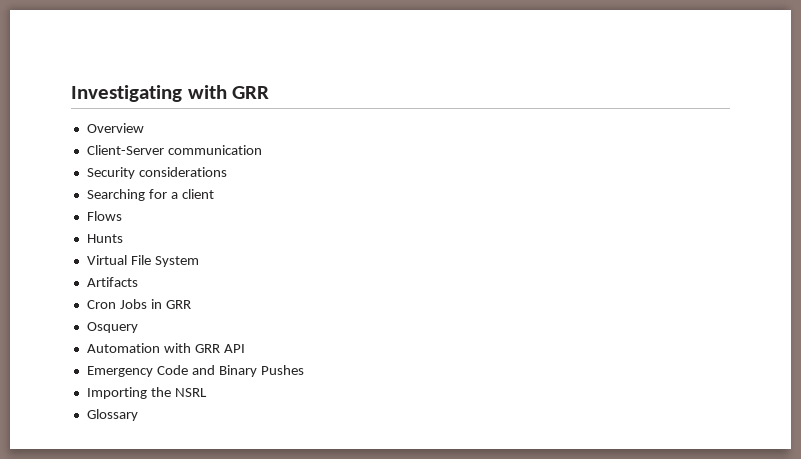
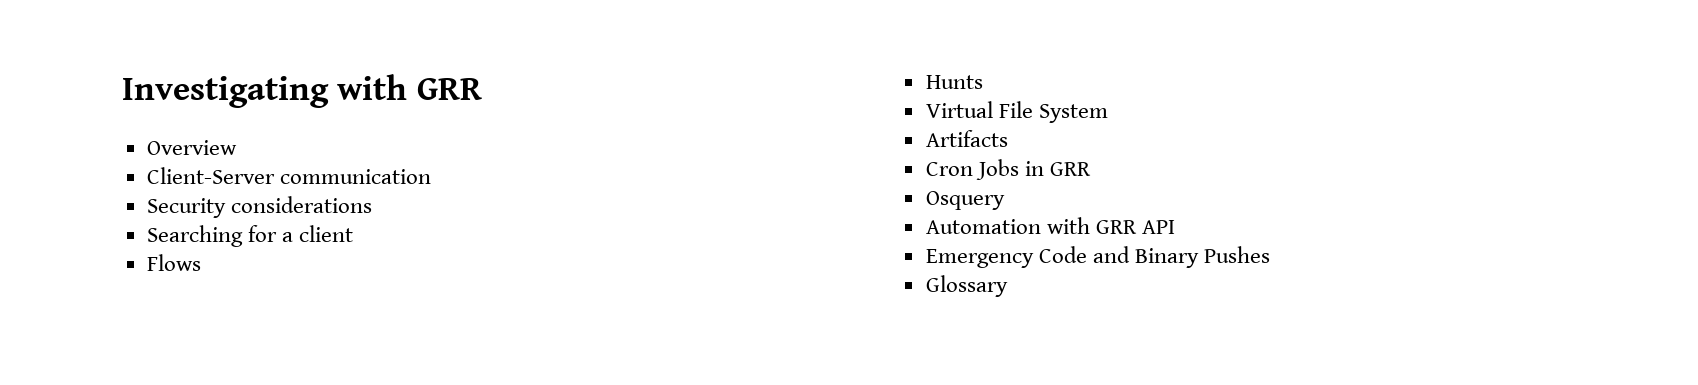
- Importing the NSRL

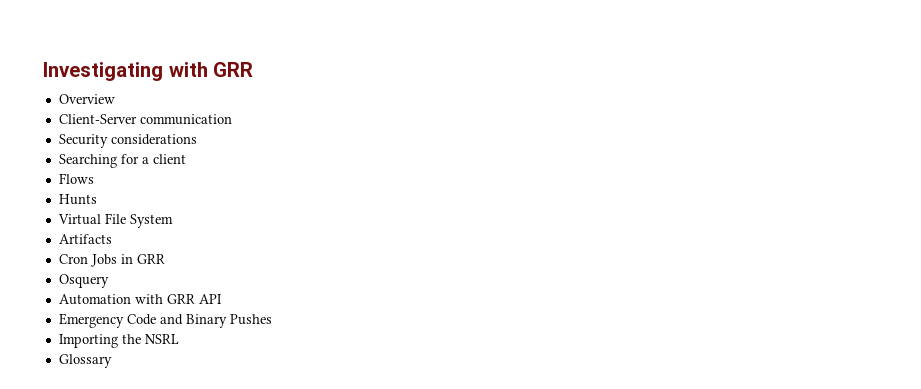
+ Importing the NSRL

